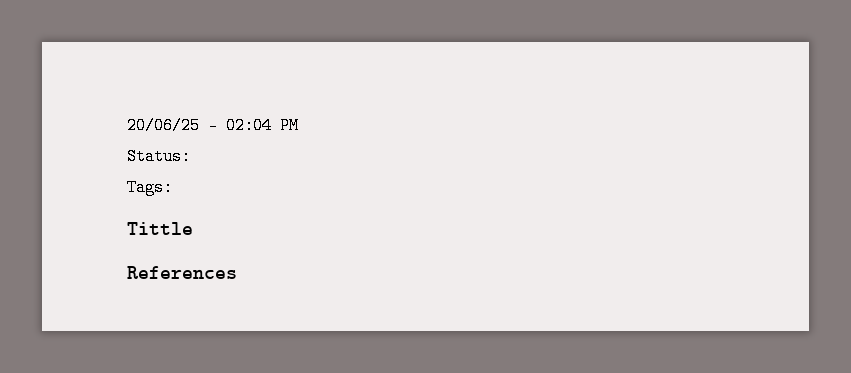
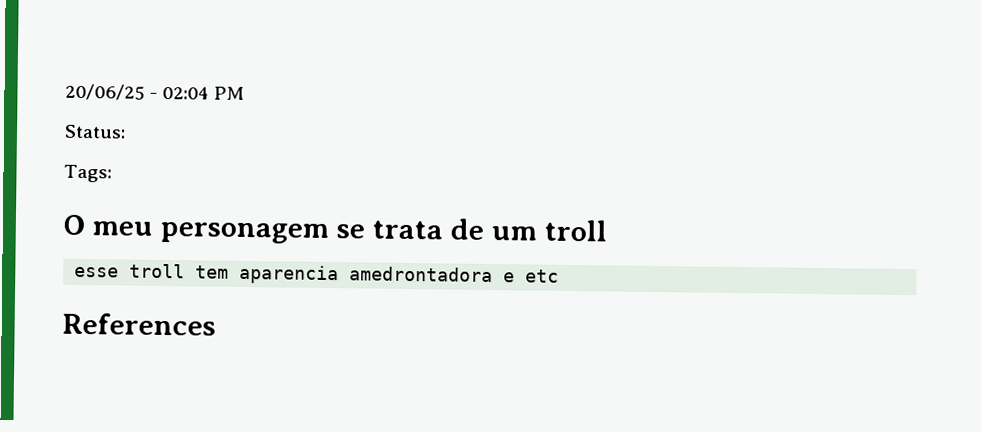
- Tittle
+ O meu personagem se trata de um troll
+ esse troll tem aparencia amedrontadora e etc

